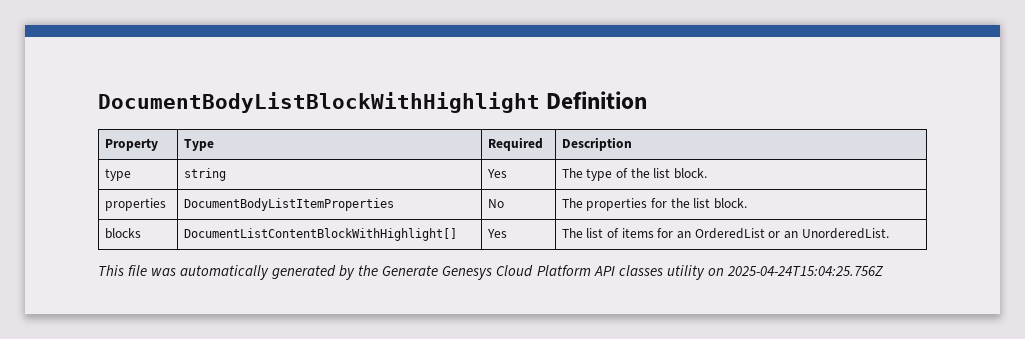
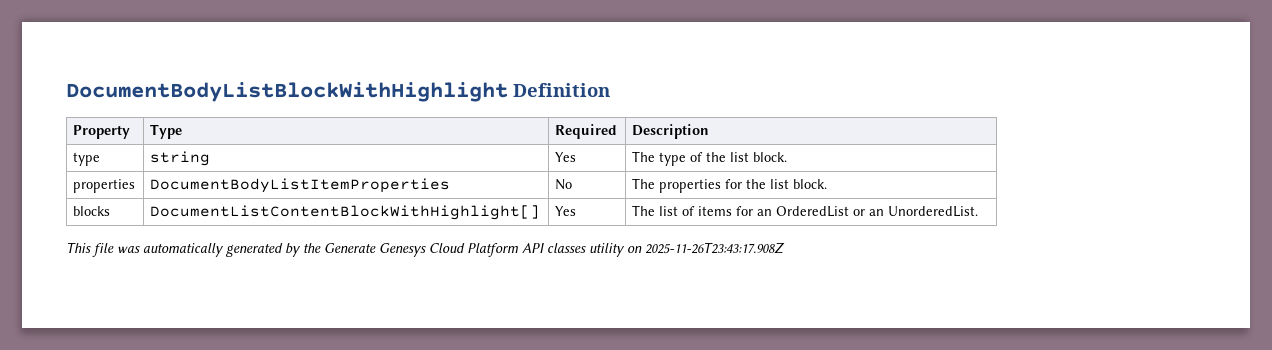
- This file was automatically generated by the Generate Genesys Cloud Platform API classes utility on 2025-04-24T15:04:25.756Z
+ This file was automatically generated by the Generate Genesys Cloud Platform API classes utility on 2025-11-26T23:43:17.908Z

